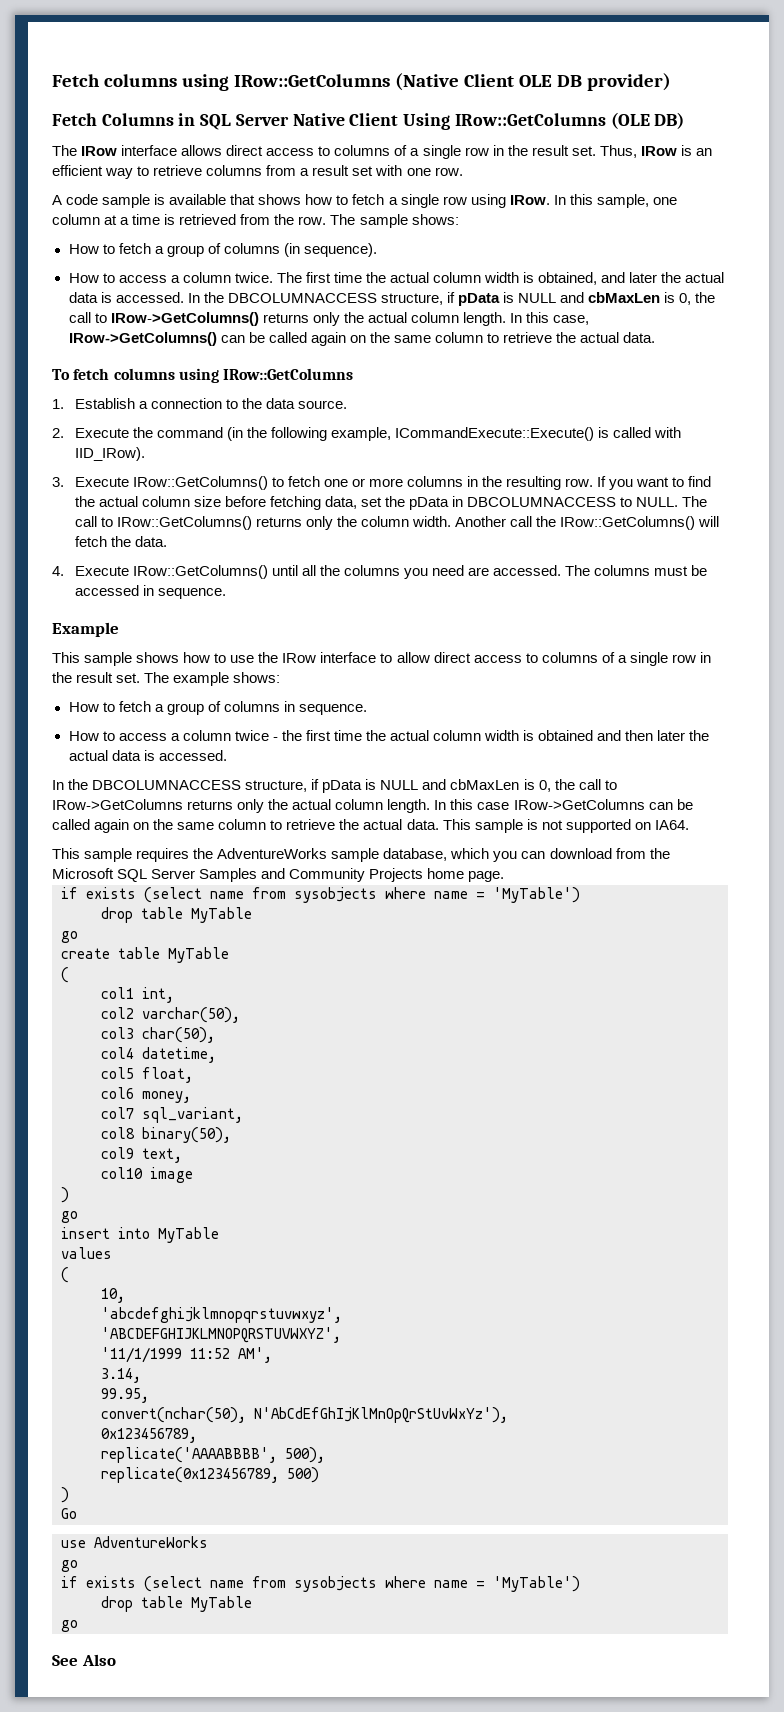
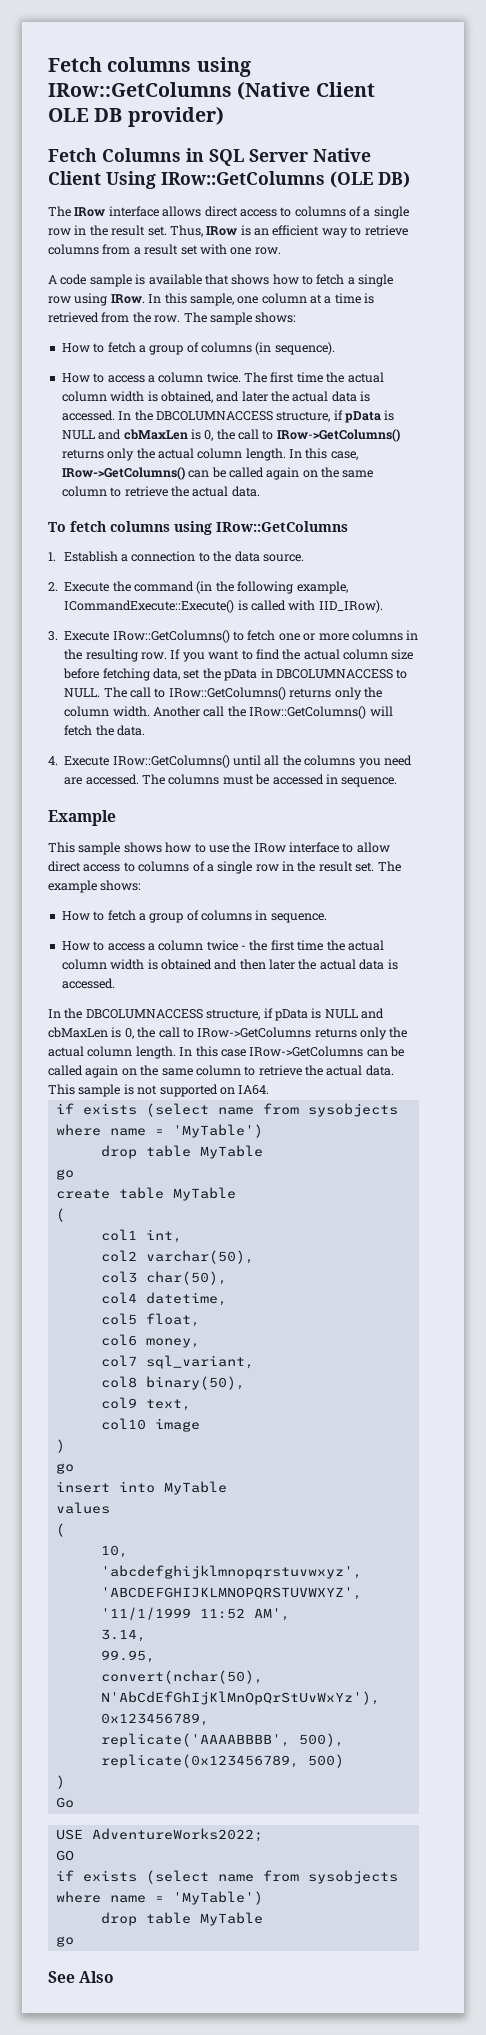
- This sample requires the AdventureWorks sample database, which you can download from the Microsoft SQL Server Samples and Community Projects home page.
- use AdventureWorks
- go
+ USE AdventureWorks2022;
+ GO

